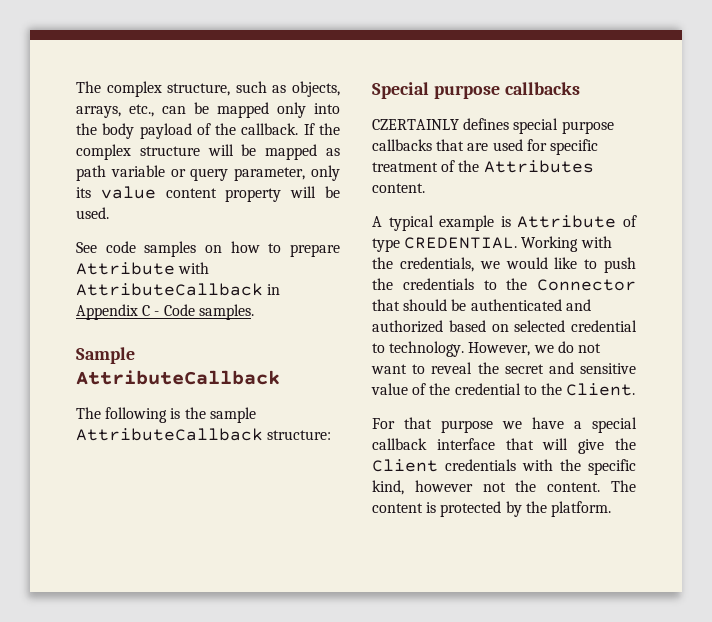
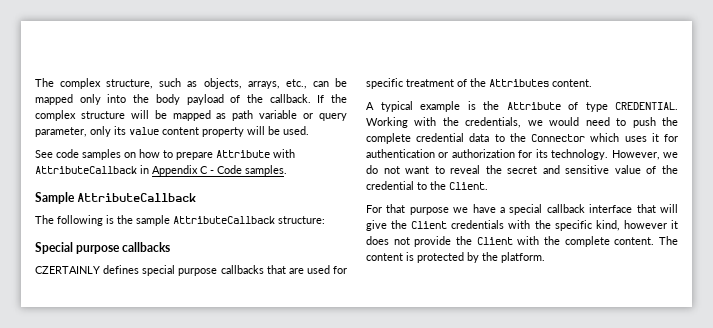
- A typical example is Attribute of type CREDENTIAL.
+ A typical example is the Attribute of type CREDENTIAL.
- Working with the credentials, we would like to push the credentials to the Connector that should be authenticated and authorized based on selected credential to technology.
+ Working with the credentials, we would need to push the complete credential data to the Connector which uses it for authentication or authorization for its technology.
- For that purpose we have a special callback interface that will give the Client credentials with the specific kind, however not the content.
+ For that purpose we have a special callback interface that will give the Client credentials with the specific kind, however it does not provide the Client with the complete content.

